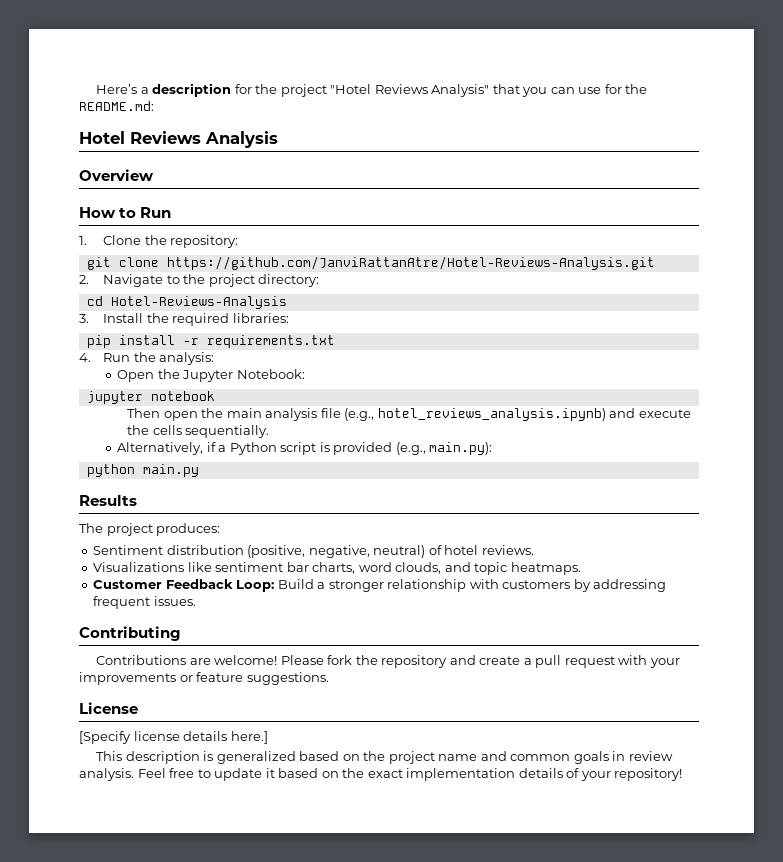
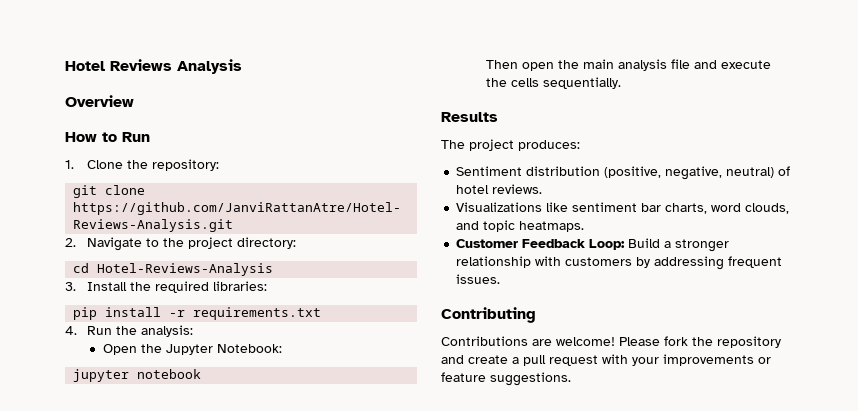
- Here’s a description for the project "Hotel Reviews Analysis" that you can use for the README.md:
- Then open the main analysis file (e.g., hotel_reviews_analysis.ipynb) and execute the cells sequentially.
+ Then open the main analysis file and execute the cells sequentially.
- Alternatively, if a Python script is provided (e.g., main.py):
- python main.py
- License
- [Specify license details here.]
- This description is generalized based on the project name and common goals in review analysis. Feel free to update it based on the exact implementation details of your repository!

